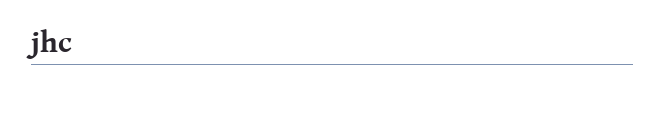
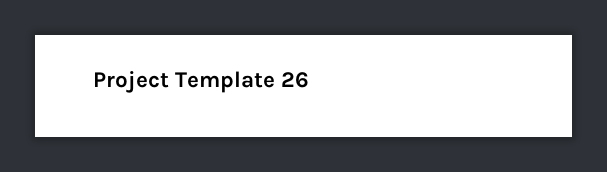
- jhc
+ Project Template 26

